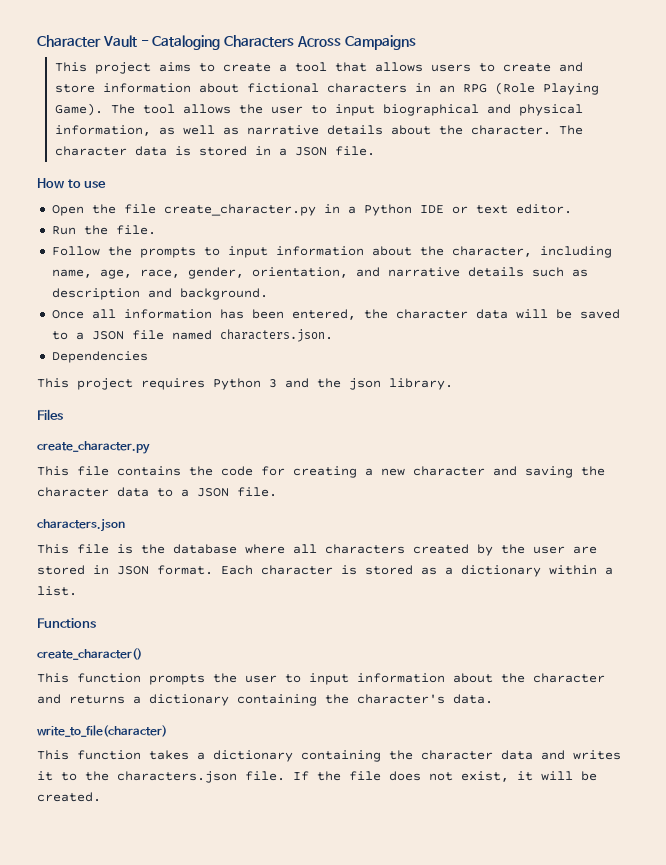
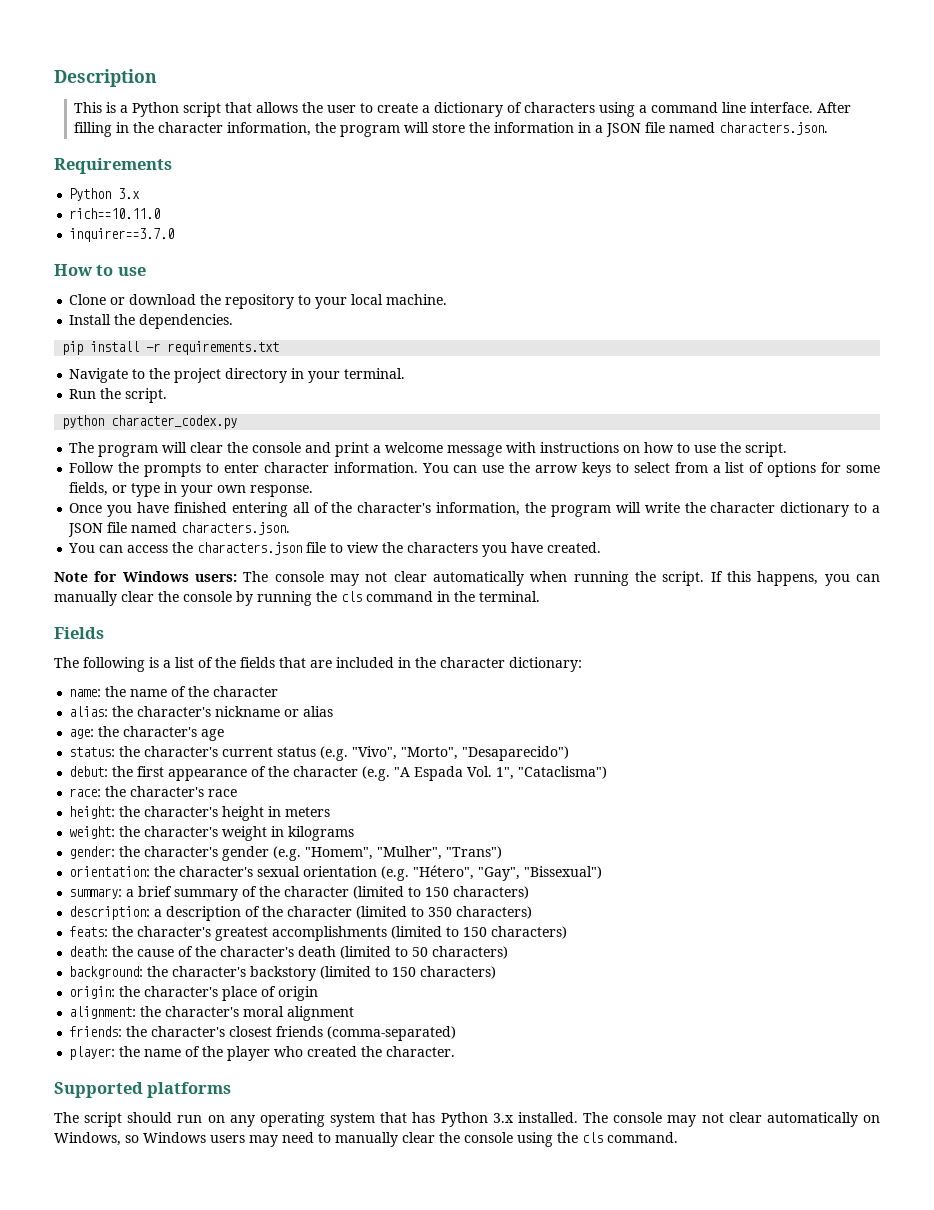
- Character Vault - Cataloging Characters Across Campaigns
- This project aims to create a tool that allows users to create and store information about fictional characters in an RPG (Role Playing Game). The tool allows the user to input biographical and physical information, as well as narrative details about the character. The character data is stored in a JSON file.
+ Description
+ This is a Python script that allows the user to create a dictionary of characters using a command line interface. After filling in the character information, the program will store the information in a JSON file named characters.json.
+ Requirements
+ Python 3.x
+ rich==10.11.0
+ inquirer==3.7.0
  How to use
- Open the file create_character.py in a Python IDE or text editor.
- Run the file.
- Follow the prompts to input information about the character, including name, age, race, gender, orientation, and narrative details such as description and background.
- Once all information has been entered, the character data will be saved to a JSON file named characters.json.
+ Clone or download the repository to your local machine.
+ Install the dependencies.
+ pip install -r requirements.txt
+ Navigate to the project directory in your terminal.
+ Run the script.
+ python character_codex.py
+ The program will clear the console and print a welcome message with instructions on how to use the script.
+ Follow the prompts to enter character information. You can use the arrow keys to select from a list of options for some fields, or type in your own response.
+ Once you have finished entering all of the character's information, the program will write the character dictionary to a JSON file named characters.json.
- Dependencies
- This project requires Python 3 and the json library.
- Files
- create_character.py
- This file contains the code for creating a new character and saving the character data to a JSON file.
- characters.json
- This file is the database where all characters created by the user are stored in JSON format. Each character is stored as a dictionary within a list.
- Functions
- create_character()
- This function prompts the user to input information about the character and returns a dictionary containing the character's data.
- write_to_file(character)
- This function takes a dictionary containing the character data and writes it to the characters.json file. If the file does not exist, it will be created.
+ You can access the characters.json file to view the characters you have created.
+ Note for Windows users: The console may not clear automatically when running the script. If this happens, you can manually clear the console by running the cls command in the terminal.
+ Fields
+ The following is a list of the fields that are included in the character dictionary:
+ name: the name of the character
+ alias: the character's nickname or alias
+ age: the character's age
+ status: the character's current status (e.g. "Vivo", "Morto", "Desaparecido")
+ debut: the first appearance of the character (e.g. "A Espada Vol. 1", "Cataclisma")
+ race: the character's race
+ height: the character's height in meters
+ weight: the character's weight in kilograms
+ gender: the character's gender (e.g. "Homem", "Mulher", "Trans")
+ orientation: the character's sexual orientation (e.g. "Hétero", "Gay", "Bissexual")
+ summary: a brief summary of the character (limited to 150 characters)
+ description: a description of the character (limited to 350 characters)
+ feats: the character's greatest accomplishments (limited to 150 characters)
+ death: the cause of the character's death (limited to 50 characters)
+ background: the character's backstory (limited to 150 characters)
+ origin: the character's place of origin
+ alignment: the character's moral alignment
+ friends: the character's closest friends (comma-separated)
+ player: the name of the player who created the character.
+ Supported platforms
+ The script should run on any operating system that has Python 3.x installed. The console may not clear automatically on Windows, so Windows users may need to manually clear the console using the cls command.

